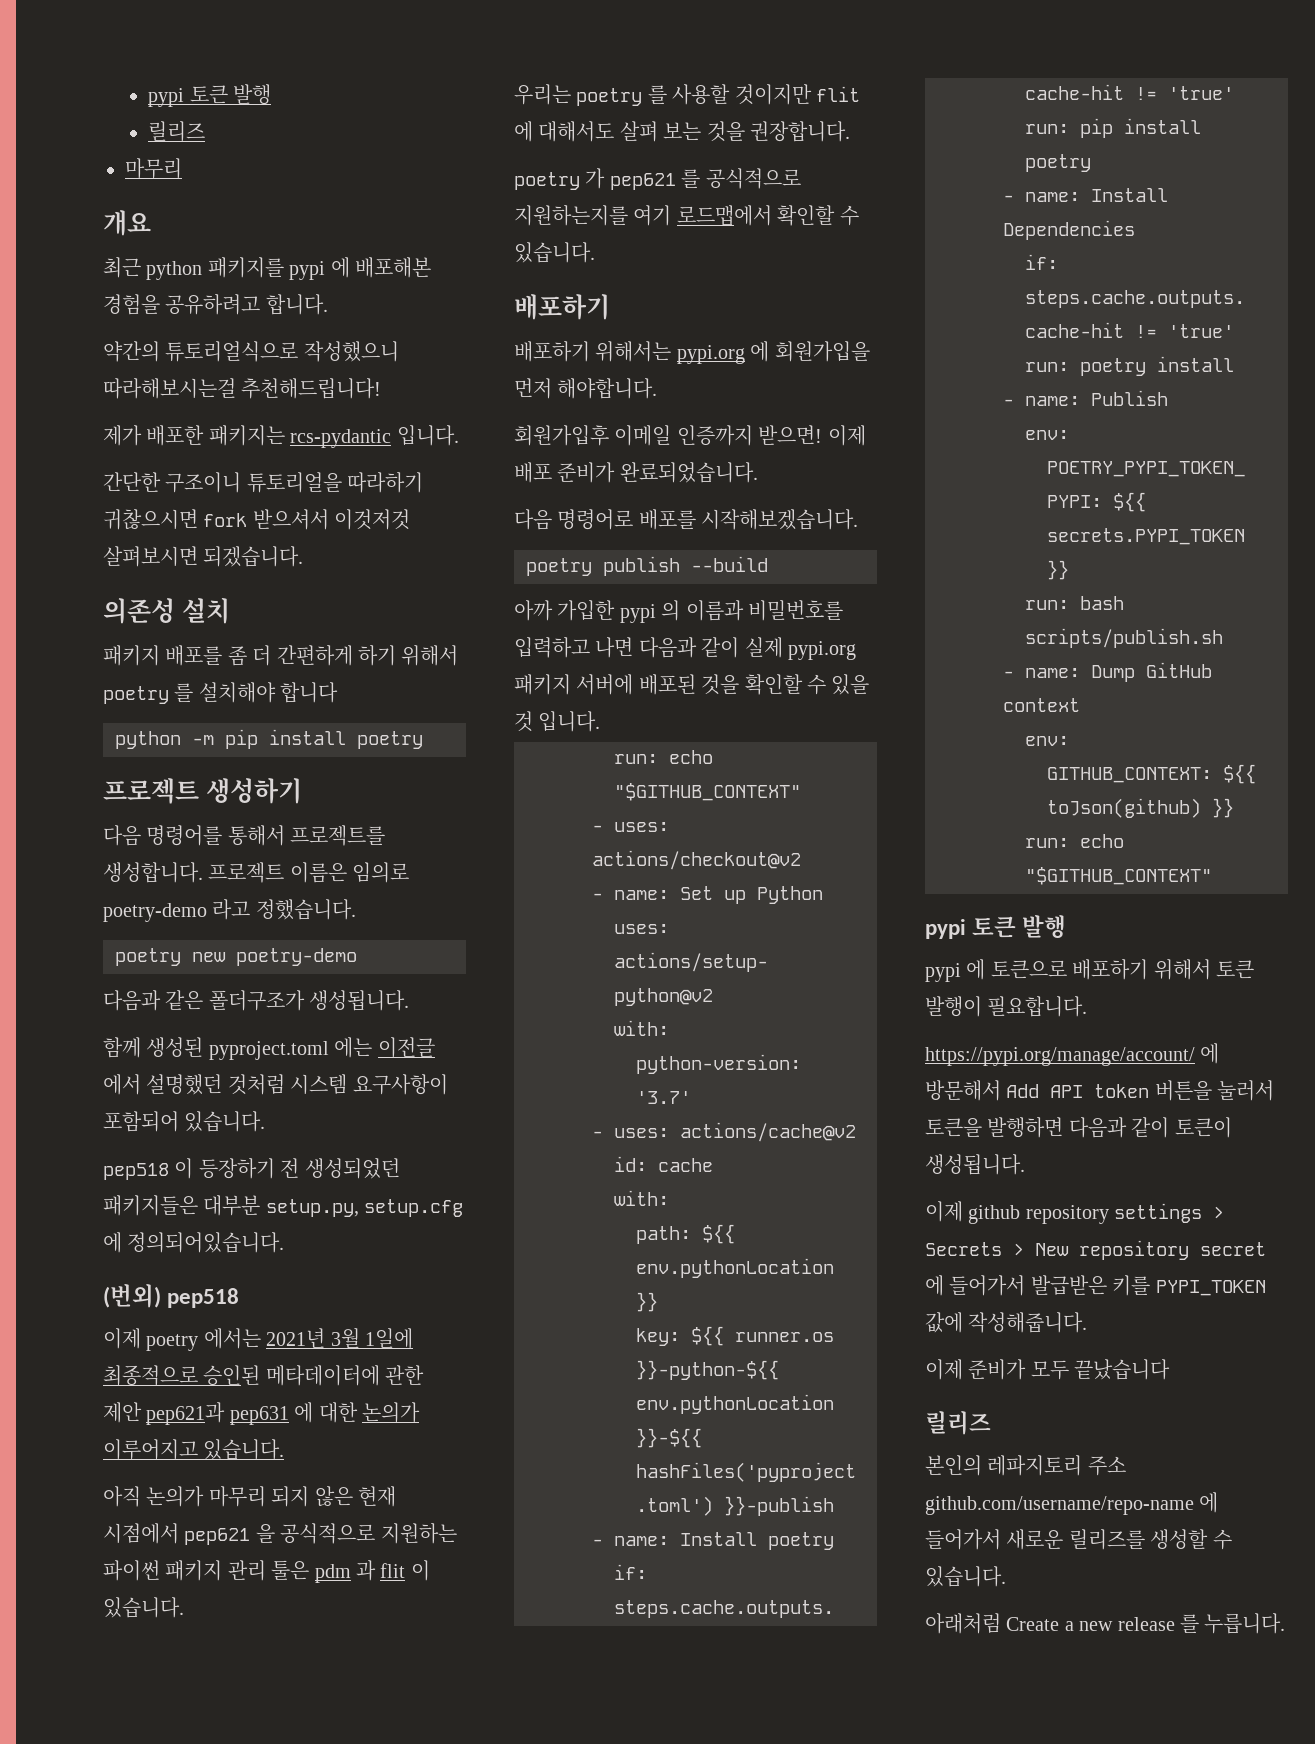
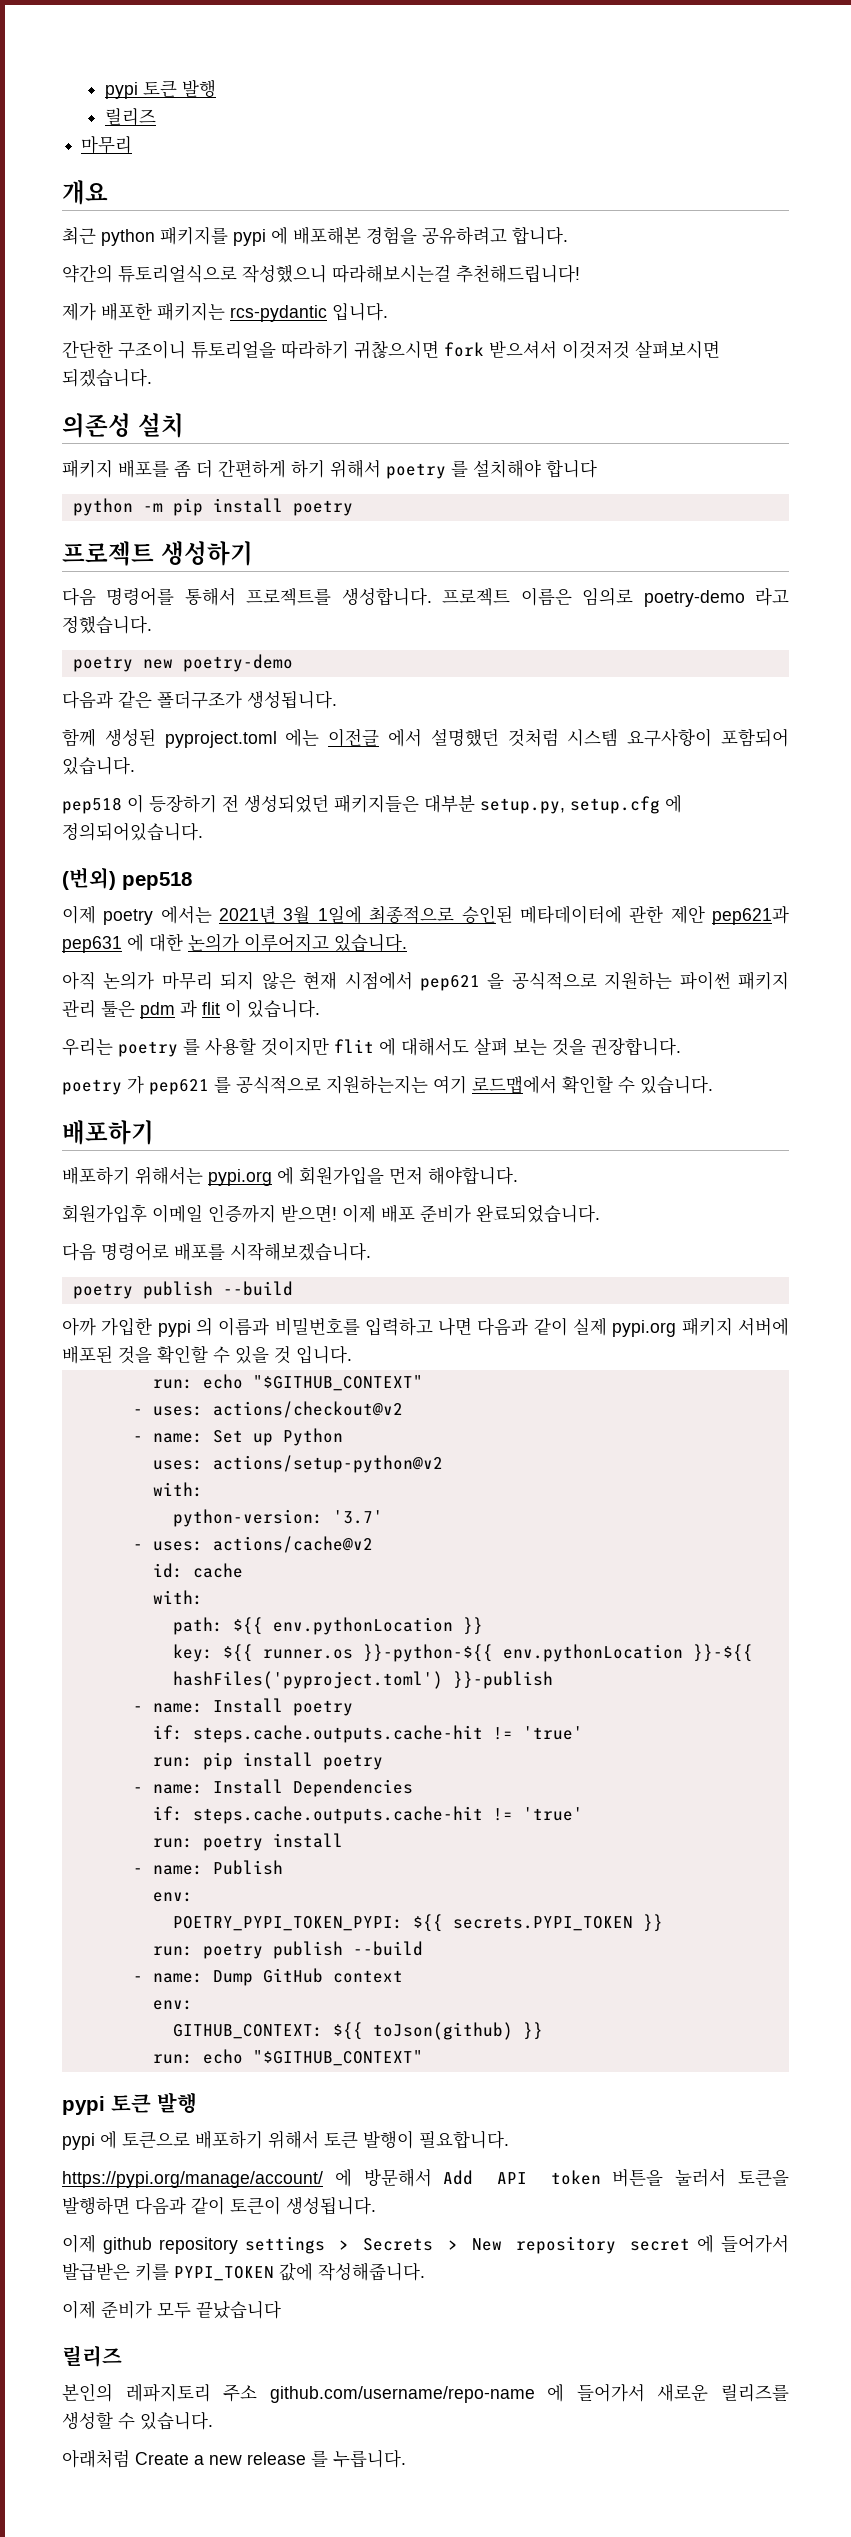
- poetry 가 pep621 를 공식적으로 지원하는지를 여기 로드맵에서 확인할 수 있습니다.
+ poetry 가 pep621 를 공식적으로 지원하는지는 여기 로드맵에서 확인할 수 있습니다.
- run: bash scripts/publish.sh
+ run: poetry publish --build

